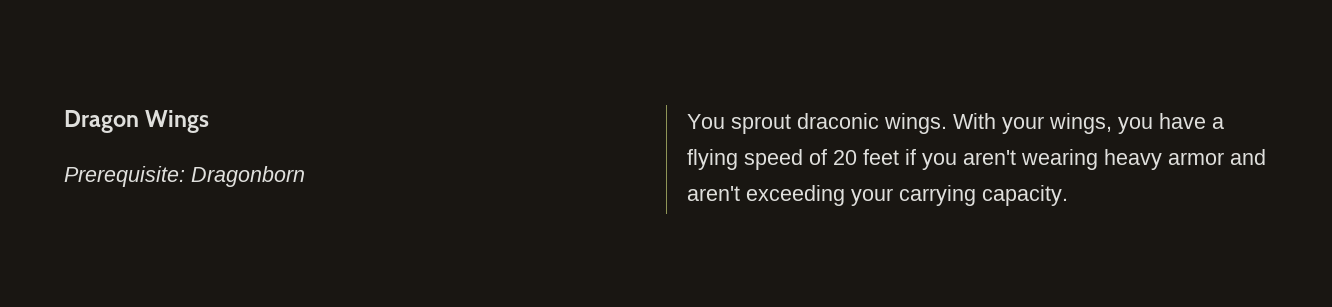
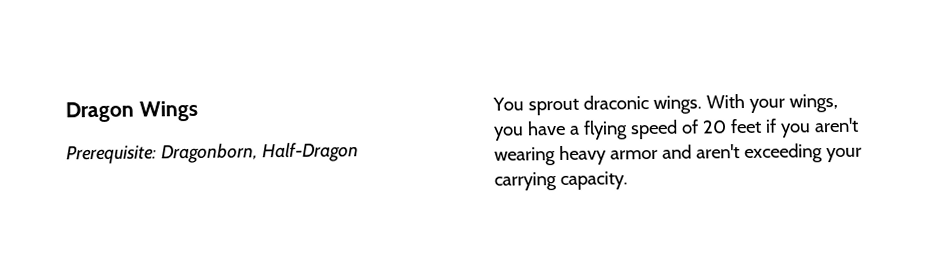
- Prerequisite: Dragonborn
+ Prerequisite: Dragonborn, Half-Dragon

